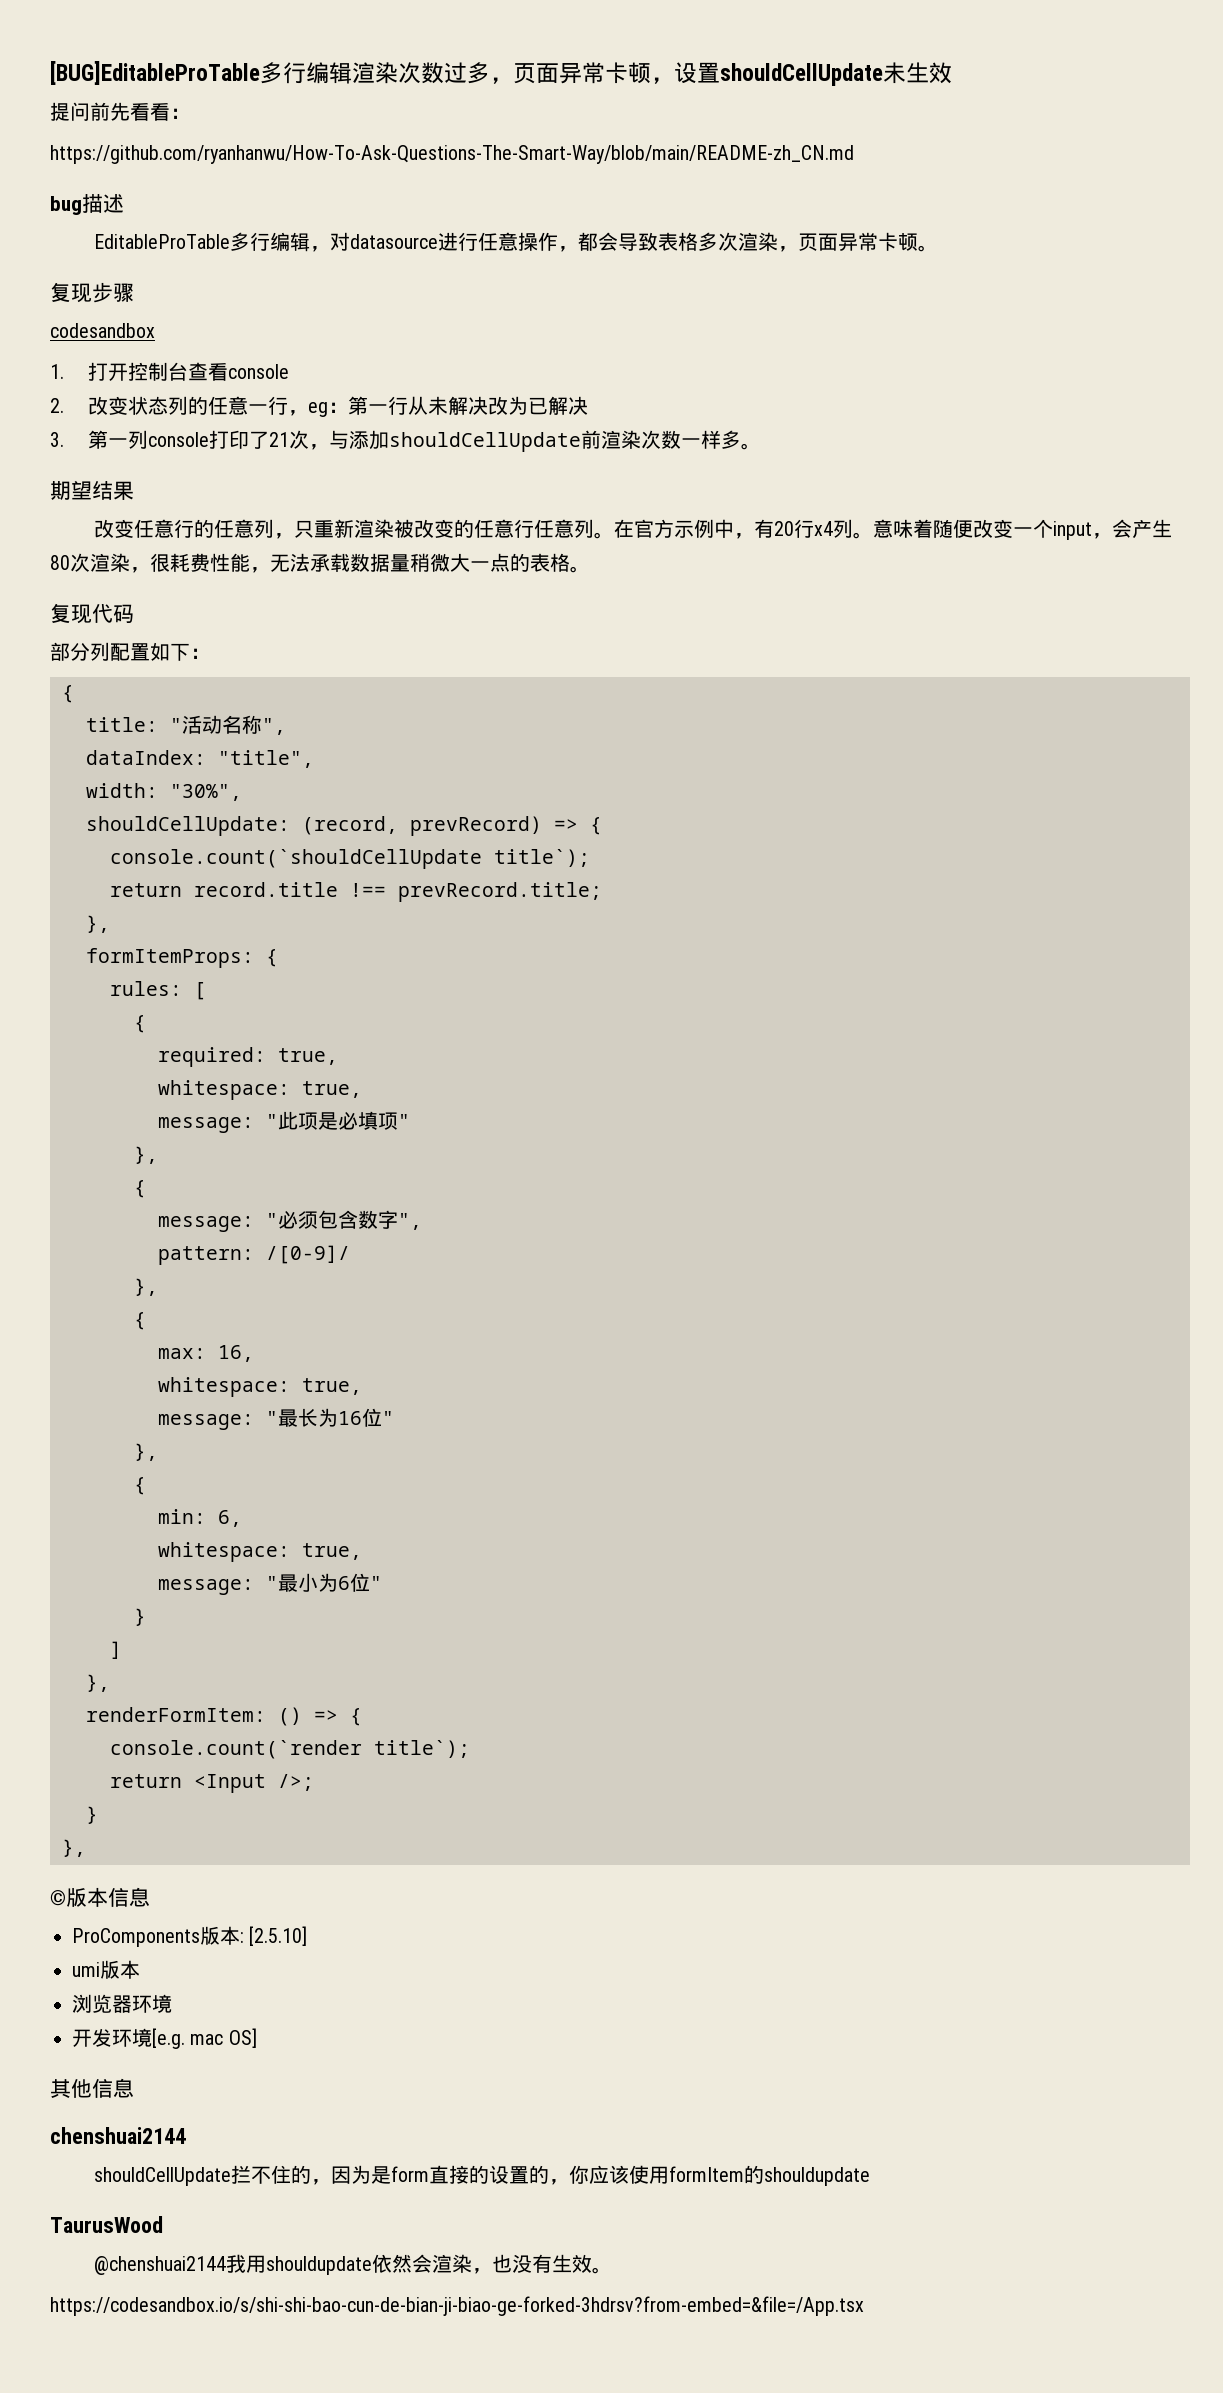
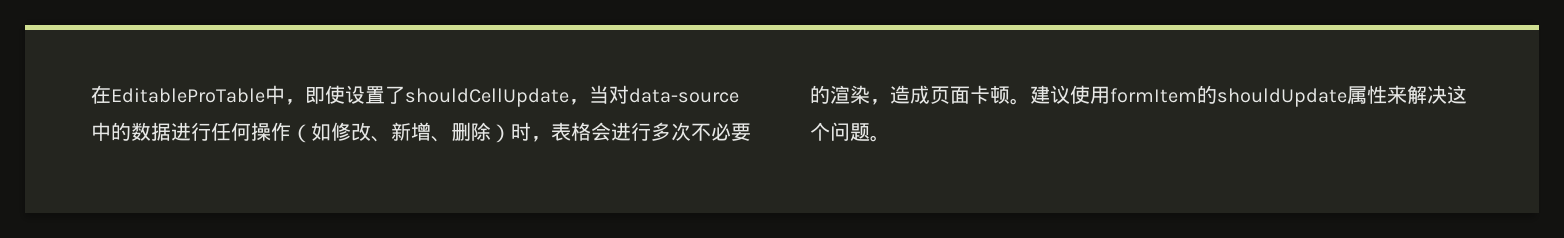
- [BUG]EditableProTable多行编辑渲染次数过多，页面异常卡顿，设置shouldCellUpdate未生效
- 提问前先看看：
- https://github.com/ryanhanwu/How-To-Ask-Questions-The-Smart-Way/blob/main/README-zh_CN.md
- bug描述
- EditableProTable多行编辑，对datasource进行任意操作，都会导致表格多次渲染，页面异常卡顿。
- 复现步骤
- codesandbox
- 1.打开控制台查看console
- 2.改变状态列的任意一行，eg：第一行从未解决改为已解决
- 3.第一列console打印了21次，与添加shouldCellUpdate前渲染次数一样多。
- 期望结果
- 改变任意行的任意列，只重新渲染被改变的任意行任意列。在官方示例中，有20行x4列。意味着随便改变一个input，会产生80次渲染，很耗费性能，无法承载数据量稍微大一点的表格。
- 复现代码
- 部分列配置如下：
- {
- title: "活动名称",
- dataIndex: "title",
- width: "30%",
- shouldCellUpdate: (record, prevRecord) => {
- console.count(`shouldCellUpdate title`);
- return record.title !== prevRecord.title;
- },
- formItemProps: {
- rules: [
- {
- required: true,
- whitespace: true,
- message: "此项是必填项"
- },
- {
- message: "必须包含数字",
- pattern: /[0-9]/
- },
- {
- max: 16,
- whitespace: true,
- message: "最长为16位"
- },
- {
- min: 6,
- whitespace: true,
- message: "最小为6位"
- }
- ]
- },
- renderFormItem: () => {
- console.count(`render title`);
- return <Input />;
- }
- },
- ©版本信息
- ProComponents版本: [2.5.10]
- umi版本
- 浏览器环境
- 开发环境[e.g. mac OS]
- 其他信息
- chenshuai2144
- shouldCellUpdate拦不住的，因为是form直接的设置的，你应该使用formItem的shouldupdate
- TaurusWood
- @chenshuai2144我用shouldupdate依然会渲染，也没有生效。
- https://codesandbox.io/s/shi-shi-bao-cun-de-bian-ji-biao-ge-forked-3hdrsv?from-embed=&file=/App.tsx
+ 在EditableProTable中，即使设置了shouldCellUpdate，当对data-source中的数据进行任何操作（如修改、新增、删除）时，表格会进行多次不必要的渲染，造成页面卡顿。建议使用formItem的shouldUpdate属性来解决这个问题。

